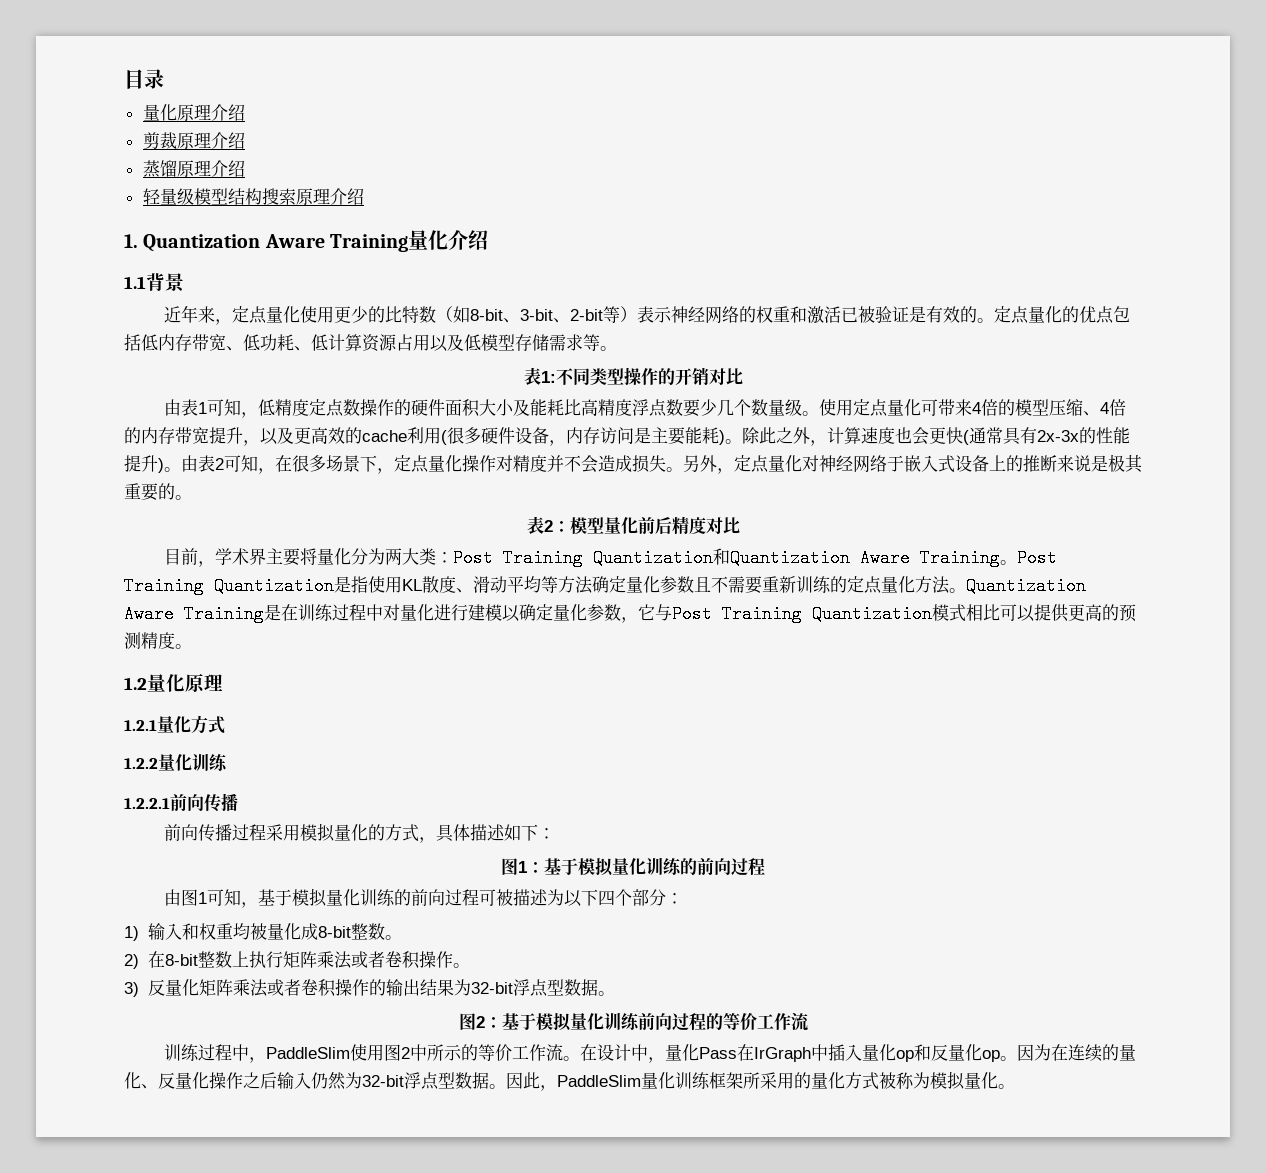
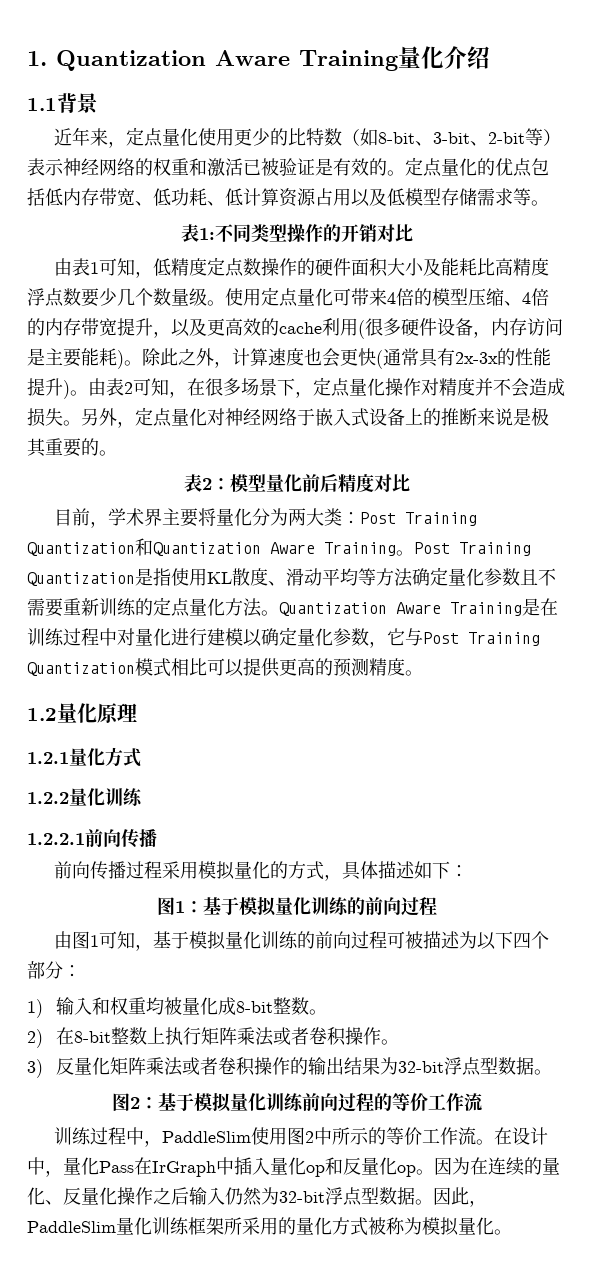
- 目录
- 量化原理介绍
- 剪裁原理介绍
- 蒸馏原理介绍
- 轻量级模型结构搜索原理介绍

